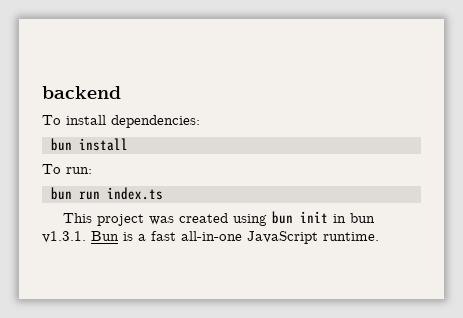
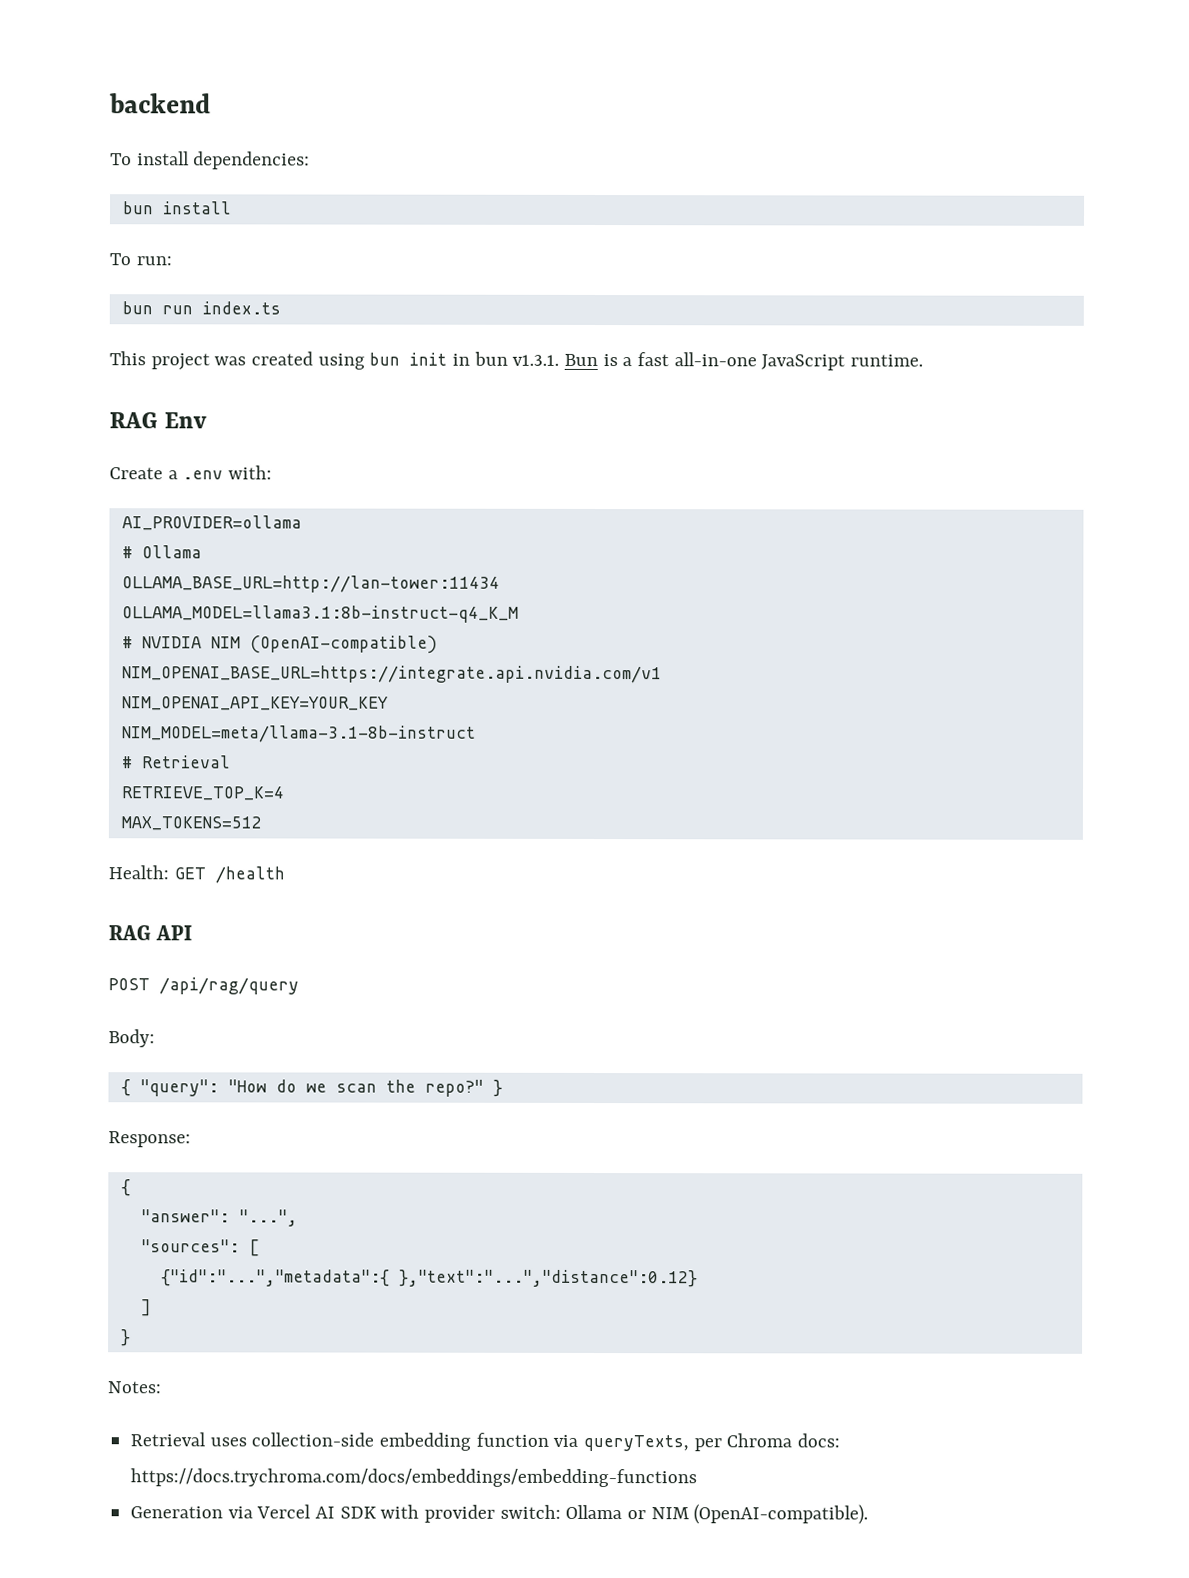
+ RAG Env
+ Create a .env with:
+ AI_PROVIDER=ollama
+ # Ollama
+ OLLAMA_BASE_URL=http://lan-tower:11434
+ OLLAMA_MODEL=llama3.1:8b-instruct-q4_K_M
+ # NVIDIA NIM (OpenAI-compatible)
+ NIM_OPENAI_BASE_URL=https://integrate.api.nvidia.com/v1
+ NIM_OPENAI_API_KEY=YOUR_KEY
+ NIM_MODEL=meta/llama-3.1-8b-instruct
+ # Retrieval
+ RETRIEVE_TOP_K=4
+ MAX_TOKENS=512
+ Health: GET /health
+ RAG API
+ POST /api/rag/query
+ Body:
+ { "query": "How do we scan the repo?" }
+ Response:
+ {
+ "answer": "...",
+ "sources": [
+ {"id":"...","metadata":{ },"text":"...","distance":0.12}
+ ]
+ }
+ Notes:
+ Retrieval uses collection-side embedding function via queryTexts, per Chroma docs: https://docs.trychroma.com/docs/embeddings/embedding-functions
+ Generation via Vercel AI SDK with provider switch: Ollama or NIM (OpenAI-compatible).

